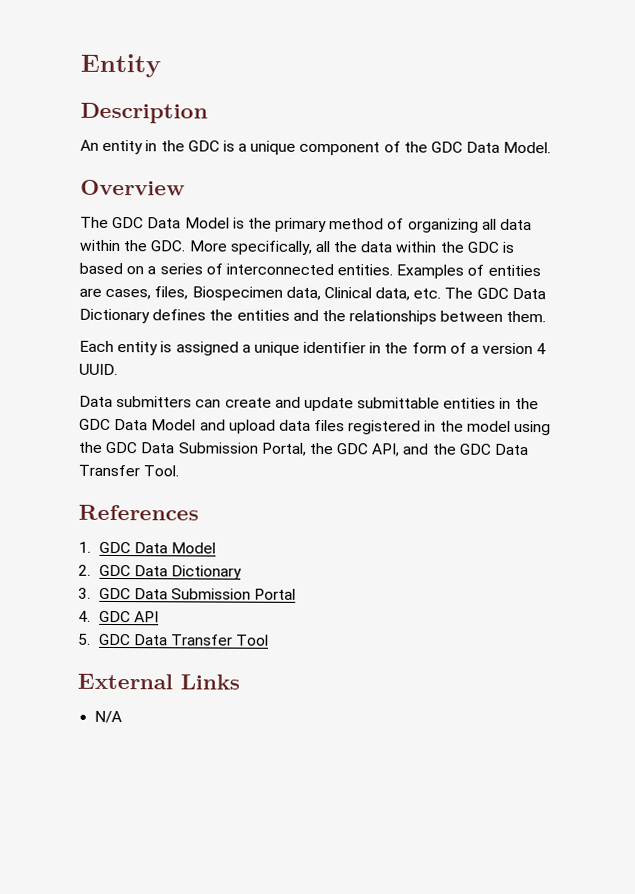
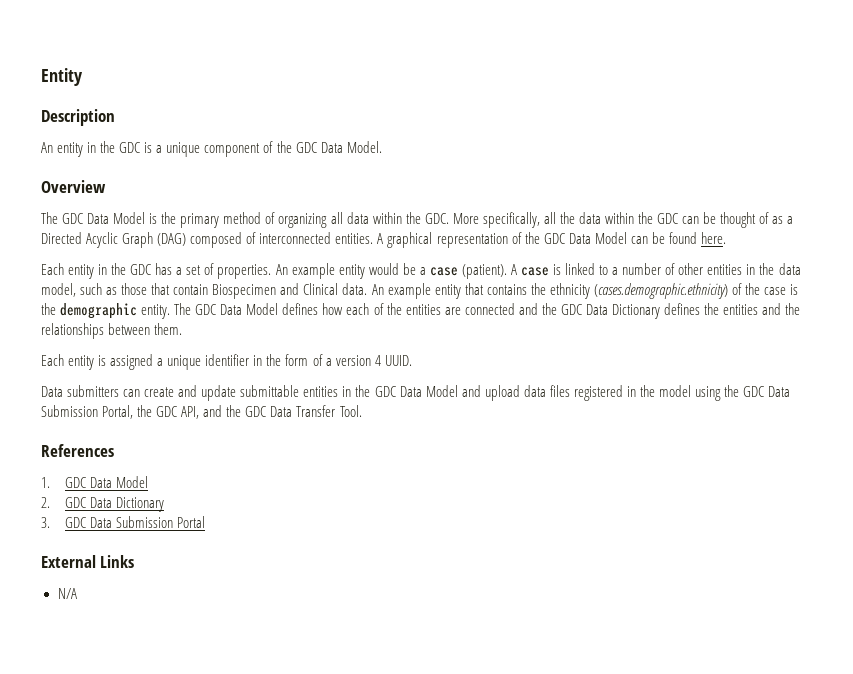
- The GDC Data Model is the primary method of organizing all data within the GDC. More specifically, all the data within the GDC is based on a series of interconnected entities. Examples of entities are cases, files, Biospecimen data, Clinical data, etc. The GDC Data Dictionary defines the entities and the relationships between them.
+ The GDC Data Model is the primary method of organizing all data within the GDC. More specifically, all the data within the GDC can be thought of as a Directed Acyclic Graph (DAG) composed of interconnected entities. A graphical representation of the GDC Data Model can be found here.
+ Each entity in the GDC has a set of properties. An example entity would be a case (patient). A case is linked to a number of other entities in the data model, such as those that contain Biospecimen and Clinical data. An example entity that contains the ethnicity (cases.demographic.ethnicity) of the case is the demographic entity. The GDC Data Model defines how each of the entities are connected and the GDC Data Dictionary defines the entities and the relationships between them.
- 4. GDC API
- 5. GDC Data Transfer Tool

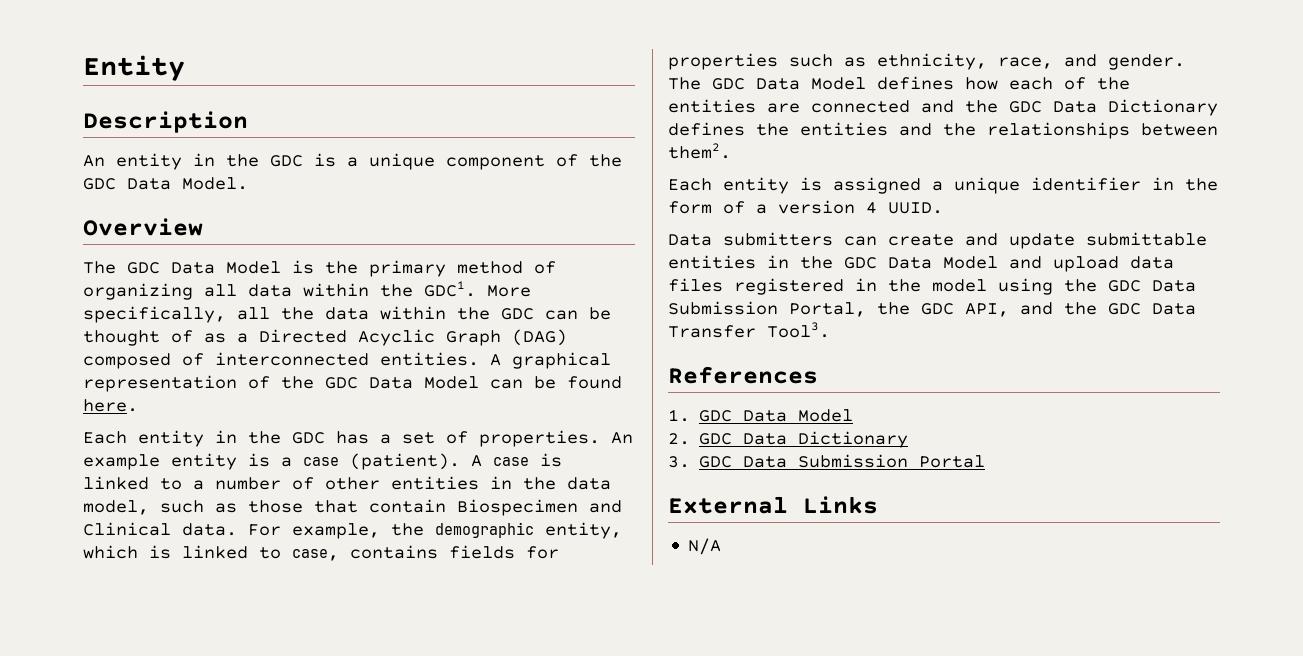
- The GDC Data Model is the primary method of organizing all data within the GDC. More specifically, all the data within the GDC can be thought of as a Directed Acyclic Graph (DAG) composed of interconnected entities.
+ The GDC Data Model is the primary method of organizing all data within the GDC1. More specifically, all the data within the GDC can be thought of as a Directed Acyclic Graph (DAG) composed of interconnected entities.
- An example entity would be a case (patient).
+ An example entity is a case (patient).
- An example entity that contains the ethnicity (cases.demographic.ethnicity) of the case is the demographic entity.
+ For example, the demographic entity, which is linked to case, contains fields for properties such as ethnicity, race, and gender.
- The GDC Data Model defines how each of the entities are connected and the GDC Data Dictionary defines the entities and the relationships between them.
+ The GDC Data Model defines how each of the entities are connected and the GDC Data Dictionary defines the entities and the relationships between them2.
- Data submitters can create and update submittable entities in the GDC Data Model and upload data files registered in the model using the GDC Data Submission Portal, the GDC API, and the GDC Data Transfer Tool.
+ Data submitters can create and update submittable entities in the GDC Data Model and upload data files registered in the model using the GDC Data Submission Portal, the GDC API, and the GDC Data Transfer Tool3.

